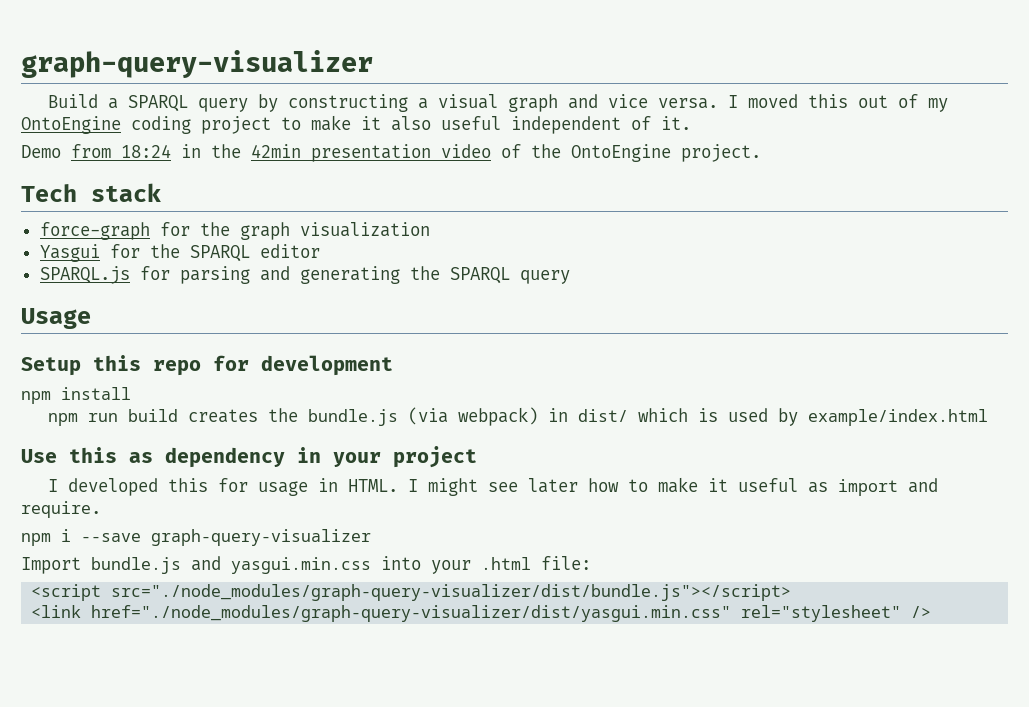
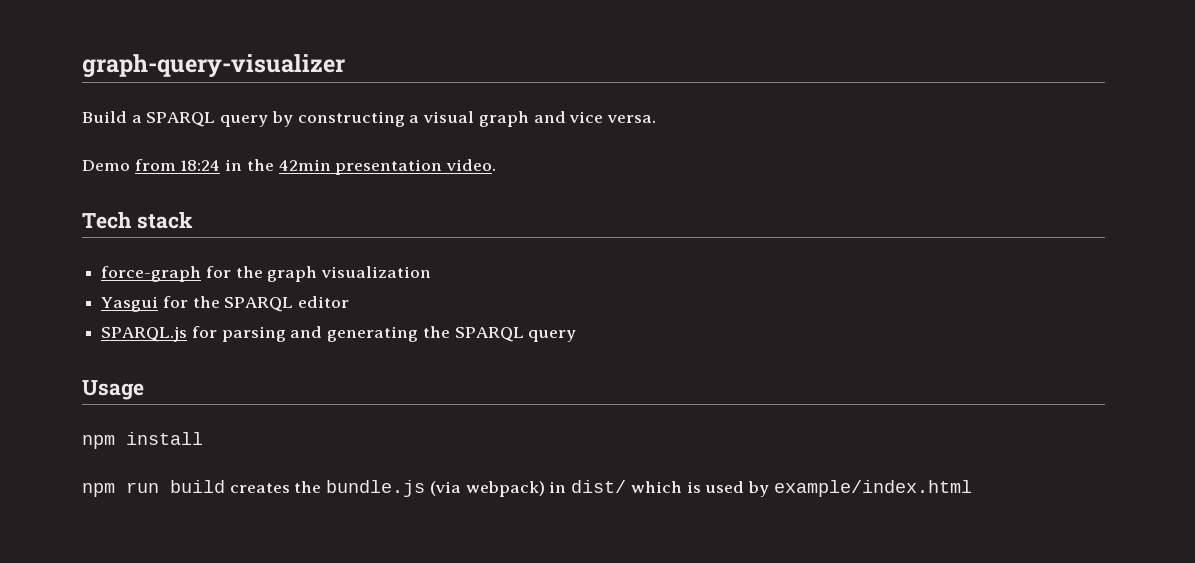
- I moved this out of my OntoEngine coding project to make it also useful independent of it.
- Demo from 18:24 in the 42min presentation video of the OntoEngine project.
+ Demo from 18:24 in the 42min presentation video.
- Setup this repo for development
- Use this as dependency in your project
- I developed this for usage in HTML. I might see later how to make it useful as import and require.
- npm i --save graph-query-visualizer
- Import bundle.js and yasgui.min.css into your .html file:
- <script src="./node_modules/graph-query-visualizer/dist/bundle.js"></script>
- <link href="./node_modules/graph-query-visualizer/dist/yasgui.min.css" rel="stylesheet" />

